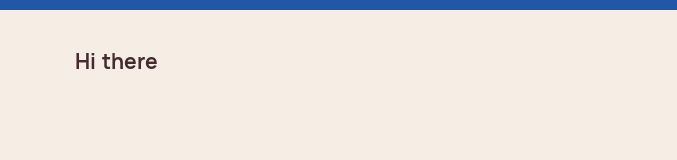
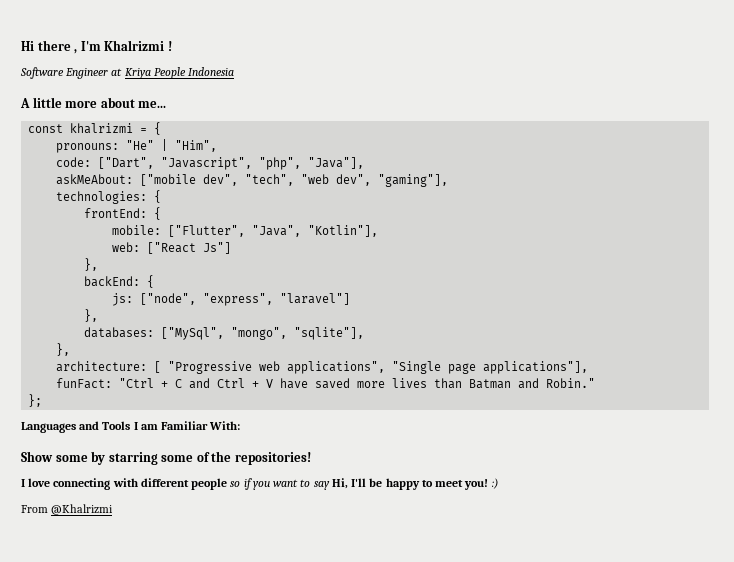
- Hi there
+ Hi there , I'm Khalrizmi !
+ Software Engineer at Kriya People Indonesia
+ A little more about me...
+ const khalrizmi = {
+ pronouns: "He" | "Him",
+ code: ["Dart", "Javascript", "php", "Java"],
+ askMeAbout: ["mobile dev", "tech", "web dev", "gaming"],
+ technologies: {
+ frontEnd: {
+ mobile: ["Flutter", "Java", "Kotlin"],
+ web: ["React Js"]
+ },
+ backEnd: {
+ js: ["node", "express", "laravel"]
+ },
+ databases: ["MySql", "mongo", "sqlite"],
+ },
+ architecture: [ "Progressive web applications", "Single page applications"],
+ funFact: "Ctrl + C and Ctrl + V have saved more lives than Batman and Robin."
+ };
+ Languages and Tools I am Familiar With:
+ Show some by starring some of the repositories!
+ I love connecting with different people so if you want to say Hi, I'll be happy to meet you! :)
+ From @Khalrizmi

